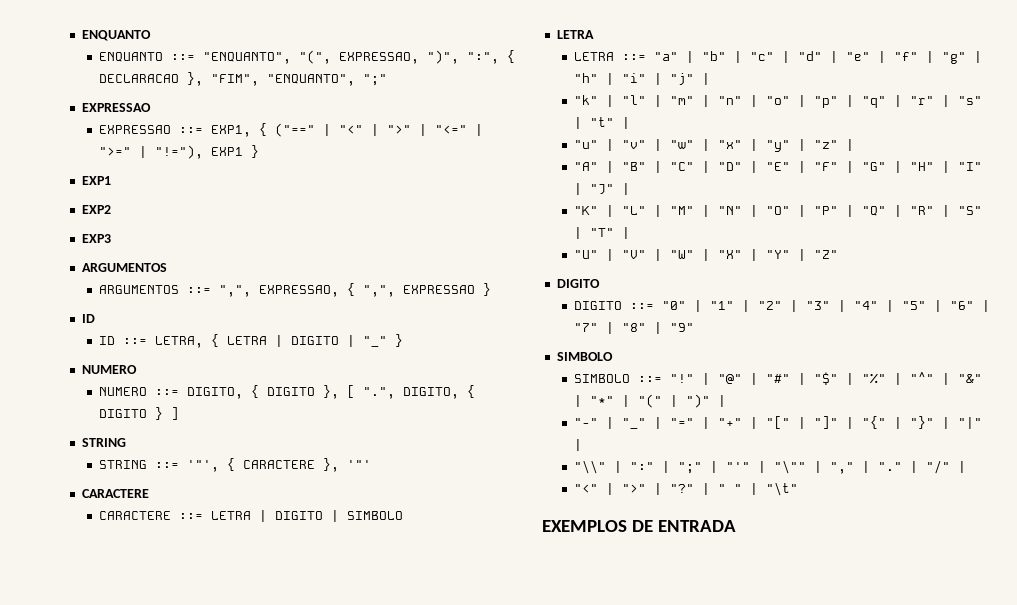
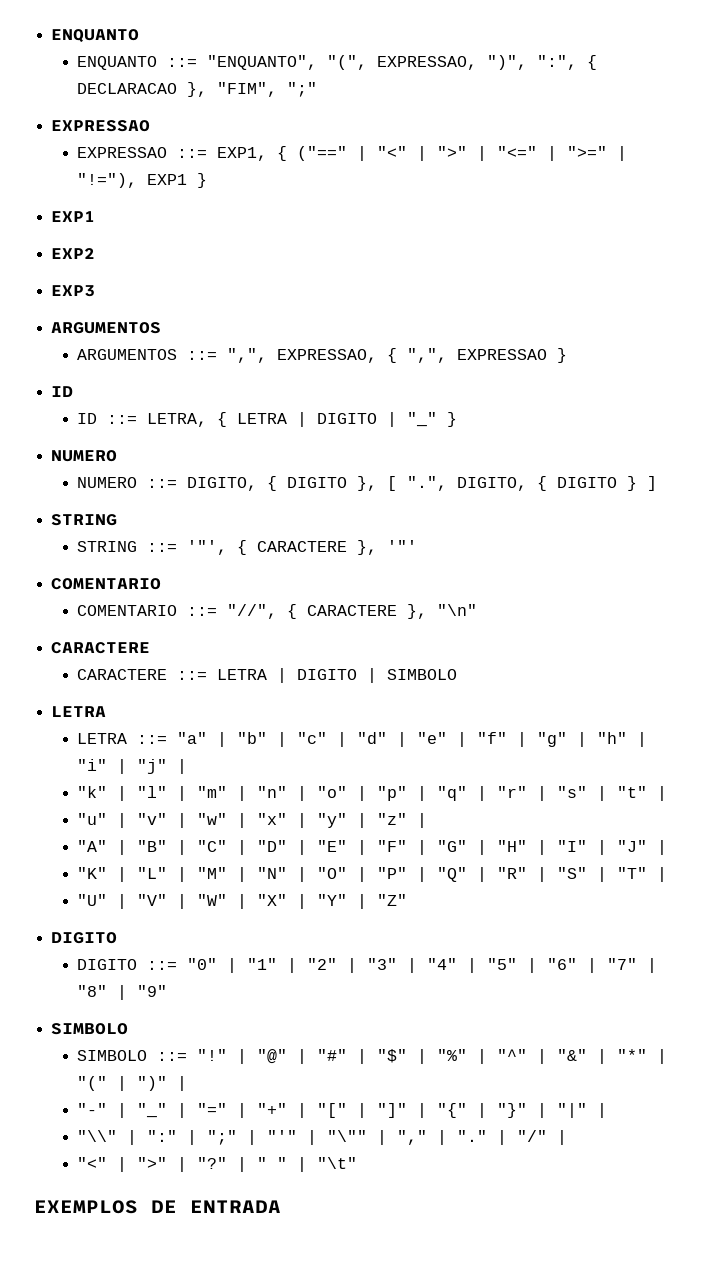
- ENQUANTO ::= "ENQUANTO", "(", EXPRESSAO, ")", ":", { DECLARACAO }, "FIM", "ENQUANTO", ";"
+ ENQUANTO ::= "ENQUANTO", "(", EXPRESSAO, ")", ":", { DECLARACAO }, "FIM", ";"
  STRING ::= '"', { CARACTERE }, '"'
+ COMENTARIO
+ COMENTARIO ::= "//", { CARACTERE }, "\n"

